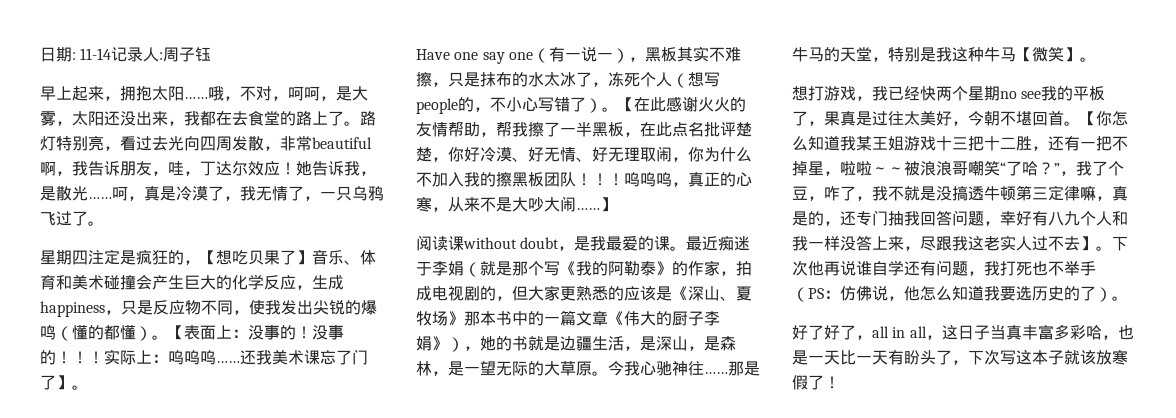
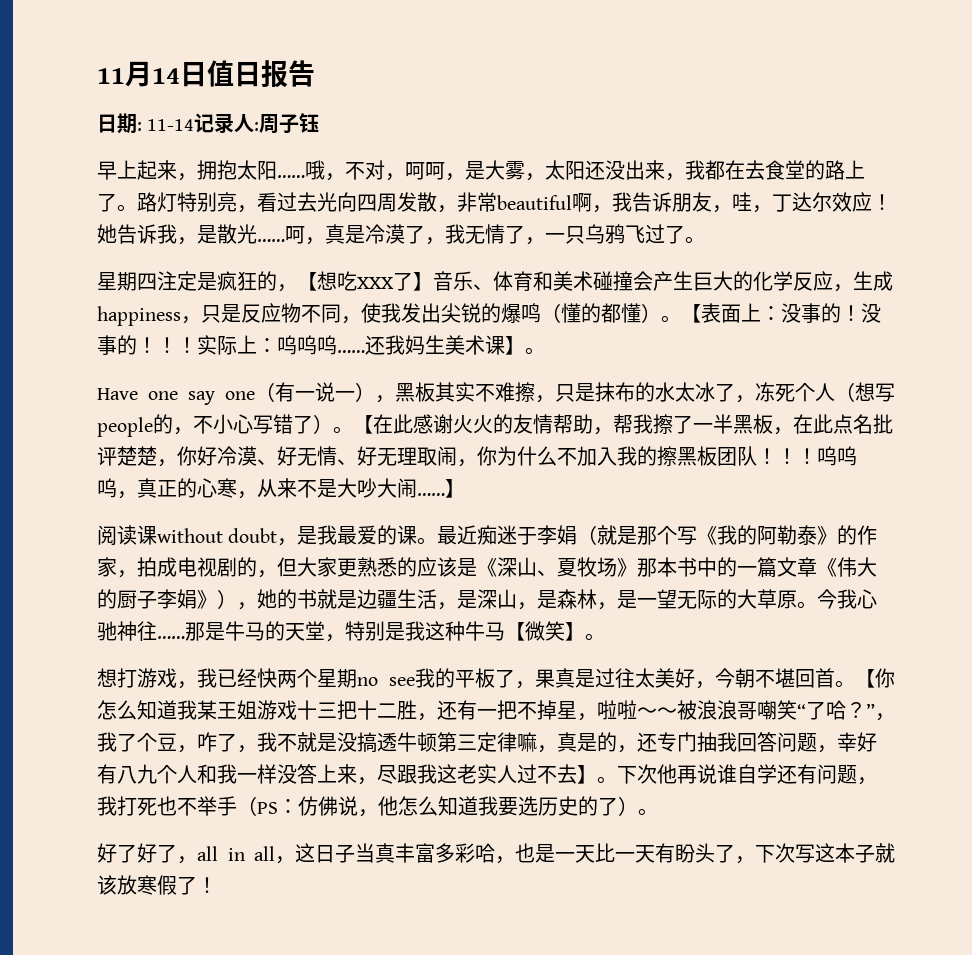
+ 11月14日值日报告
- 星期四注定是疯狂的，【想吃贝果了】音乐、体育和美术碰撞会产生巨大的化学反应，生成happiness，只是反应物不同，使我发出尖锐的爆鸣（懂的都懂）。
+ 星期四注定是疯狂的，【想吃XXX了】音乐、体育和美术碰撞会产生巨大的化学反应，生成happiness，只是反应物不同，使我发出尖锐的爆鸣（懂的都懂）。
- 还我美术课忘了门了】。
+ 还我妈生美术课】。

